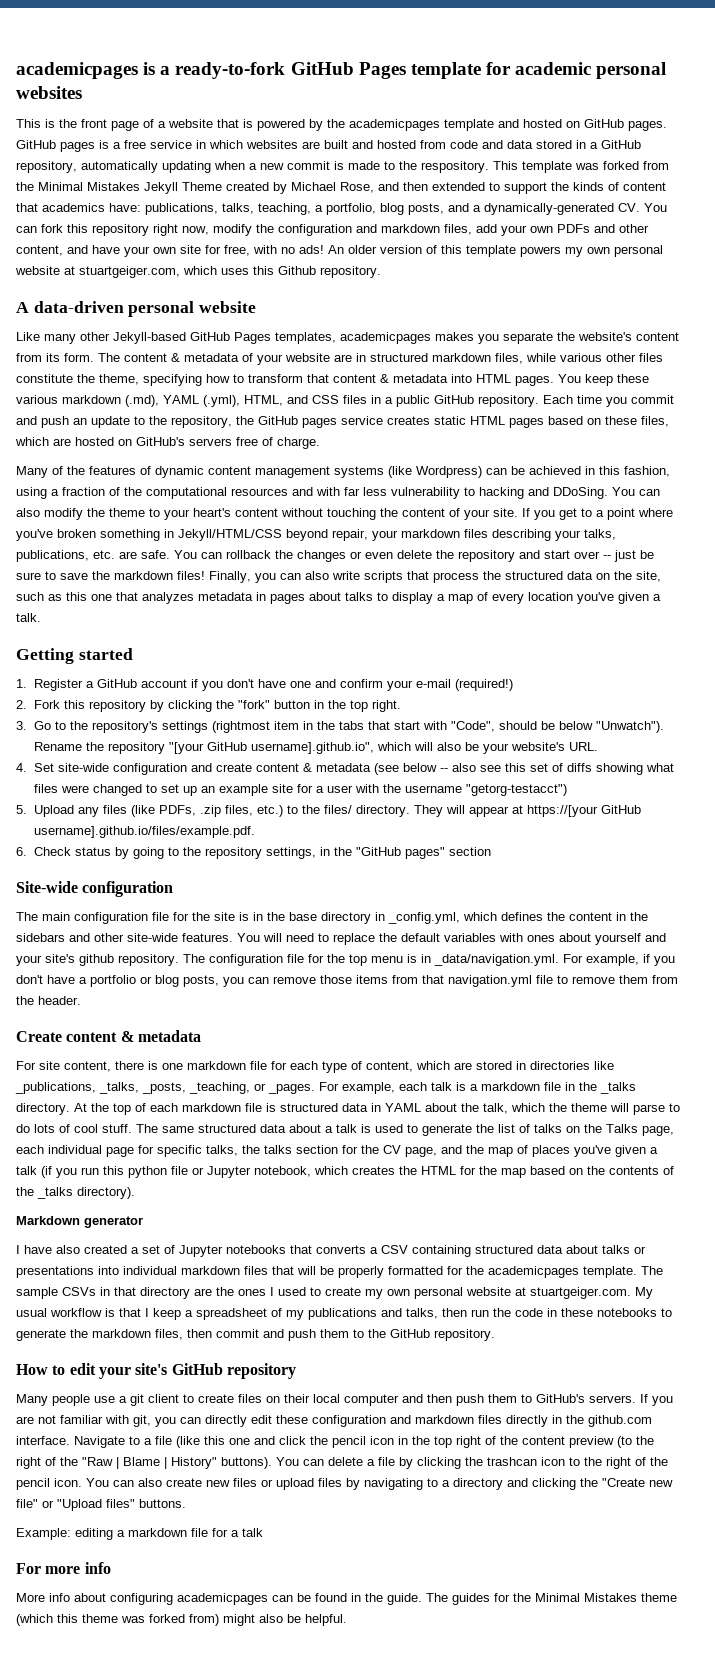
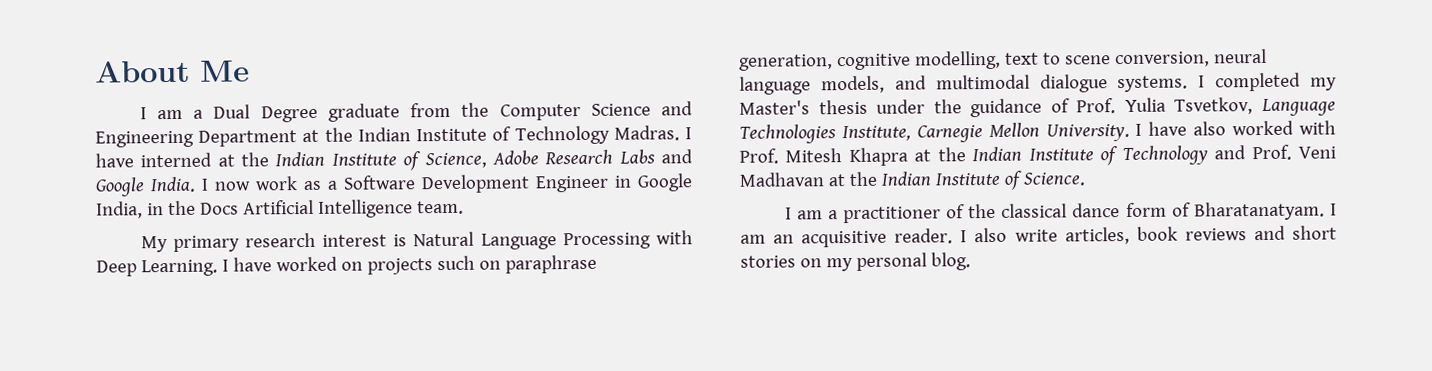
- academicpages is a ready-to-fork GitHub Pages template for academic personal websites
- This is the front page of a website that is powered by the academicpages template and hosted on GitHub pages. GitHub pages is a free service in which websites are built and hosted from code and data stored in a GitHub repository, automatically updating when a new commit is made to the respository. This template was forked from the Minimal Mistakes Jekyll Theme created by Michael Rose, and then extended to support the kinds of content that academics have: publications, talks, teaching, a portfolio, blog posts, and a dynamically-generated CV. You can fork this repository right now, modify the configuration and markdown files, add your own PDFs and other content, and have your own site for free, with no ads! An older version of this template powers my own personal website at stuartgeiger.com, which uses this Github repository.
- A data-driven personal website
- Like many other Jekyll-based GitHub Pages templates, academicpages makes you separate the website's content from its form. The content & metadata of your website are in structured markdown files, while various other files constitute the theme, specifying how to transform that content & metadata into HTML pages. You keep these various markdown (.md), YAML (.yml), HTML, and CSS files in a public GitHub repository. Each time you commit and push an update to the repository, the GitHub pages service creates static HTML pages based on these files, which are hosted on GitHub's servers free of charge.
- Many of the features of dynamic content management systems (like Wordpress) can be achieved in this fashion, using a fraction of the computational resources and with far less vulnerability to hacking and DDoSing. You can also modify the theme to your heart's content without touching the content of your site. If you get to a point where you've broken something in Jekyll/HTML/CSS beyond repair, your markdown files describing your talks, publications, etc. are safe. You can rollback the changes or even delete the repository and start over -- just be sure to save the markdown files! Finally, you can also write scripts that process the structured data on the site, such as this one that analyzes metadata in pages about talks to display a map of every location you've given a talk.
- Getting started
- 1. Register a GitHub account if you don't have one and confirm your e-mail (required!)
- 2. Fork this repository by clicking the "fork" button in the top right.
- 3. Go to the repository's settings (rightmost item in the tabs that start with "Code", should be below "Unwatch"). Rename the repository "[your GitHub username].github.io", which will also be your website's URL.
- 4. Set site-wide configuration and create content & metadata (see below -- also see this set of diffs showing what files were changed to set up an example site for a user with the username "getorg-testacct")
- 5. Upload any files (like PDFs, .zip files, etc.) to the files/ directory. They will appear at https://[your GitHub username].github.io/files/example.pdf.
- 6. Check status by going to the repository settings, in the "GitHub pages" section
- Site-wide configuration
- The main configuration file for the site is in the base directory in _config.yml, which defines the content in the sidebars and other site-wide features. You will need to replace the default variables with ones about yourself and your site's github repository. The configuration file for the top menu is in _data/navigation.yml. For example, if you don't have a portfolio or blog posts, you can remove those items from that navigation.yml file to remove them from the header.
- Create content & metadata
- For site content, there is one markdown file for each type of content, which are stored in directories like _publications, _talks, _posts, _teaching, or _pages. For example, each talk is a markdown file in the _talks directory. At the top of each markdown file is structured data in YAML about the talk, which the theme will parse to do lots of cool stuff. The same structured data about a talk is used to generate the list of talks on the Talks page, each individual page for specific talks, the talks section for the CV page, and the map of places you've given a talk (if you run this python file or Jupyter notebook, which creates the HTML for the map based on the contents of the _talks directory).
- Markdown generator
- I have also created a set of Jupyter notebooks that converts a CSV containing structured data about talks or presentations into individual markdown files that will be properly formatted for the academicpages template. The sample CSVs in that directory are the ones I used to create my own personal website at stuartgeiger.com. My usual workflow is that I keep a spreadsheet of my publications and talks, then run the code in these notebooks to generate the markdown files, then commit and push them to the GitHub repository.
- How to edit your site's GitHub repository
- Many people use a git client to create files on their local computer and then push them to GitHub's servers. If you are not familiar with git, you can directly edit these configuration and markdown files directly in the github.com interface. Navigate to a file (like this one and click the pencil icon in the top right of the content preview (to the right of the "Raw | Blame | History" buttons). You can delete a file by clicking the trashcan icon to the right of the pencil icon. You can also create new files or upload files by navigating to a directory and clicking the "Create new file" or "Upload files" buttons.
- Example: editing a markdown file for a talk
- For more info
- More info about configuring academicpages can be found in the guide. The guides for the Minimal Mistakes theme (which this theme was forked from) might also be helpful.
+ About Me
+ I am a Dual Degree graduate from the Computer Science and Engineering Department at the Indian Institute of Technology Madras. I have interned at the Indian Institute of Science, Adobe Research Labs and Google India. I now work as a Software Development Engineer in Google India, in the Docs Artificial Intelligence team.
+ My primary research interest is Natural Language Processing with Deep Learning. I have worked on projects such on paraphrase generation, cognitive modelling, text to scene conversion, neural language models, and multimodal dialogue systems. I completed my Master's thesis under the guidance of Prof. Yulia Tsvetkov, Language Technologies Institute, Carnegie Mellon University. I have also worked with Prof. Mitesh Khapra at the Indian Institute of Technology and Prof. Veni Madhavan at the Indian Institute of Science.
+ I am a practitioner of the classical dance form of Bharatanatyam. I am an acquisitive reader. I also write articles, book reviews and short stories on my personal blog.

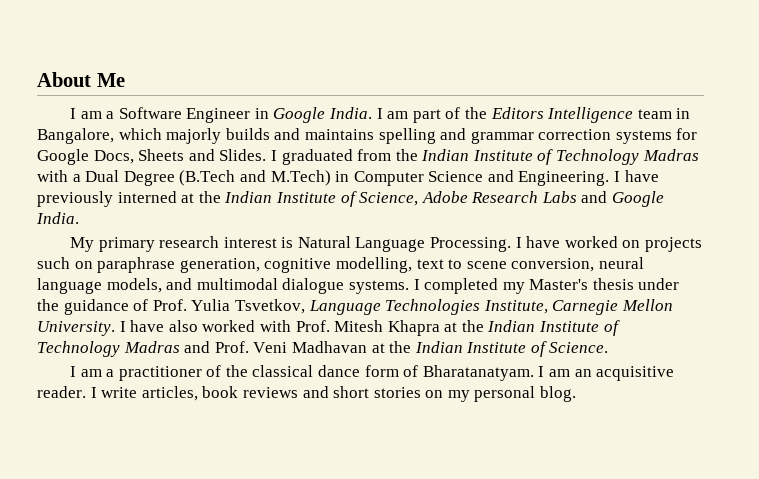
- I am a Dual Degree graduate from the Computer Science and Engineering Department at the Indian Institute of Technology Madras. I have interned at the Indian Institute of Science, Adobe Research Labs and Google India. I now work as a Software Development Engineer in Google India, in the Docs Artificial Intelligence team.
+ I am a Software Engineer in Google India. I am part of the Editors Intelligence team in Bangalore, which majorly builds and maintains spelling and grammar correction systems for Google Docs, Sheets and Slides. I graduated from the Indian Institute of Technology Madras with a Dual Degree (B.Tech and M.Tech) in Computer Science and Engineering. I have previously interned at the Indian Institute of Science, Adobe Research Labs and Google India.
- My primary research interest is Natural Language Processing with Deep Learning.
+ My primary research interest is Natural Language Processing.
- I have also worked with Prof. Mitesh Khapra at the Indian Institute of Technology and Prof. Veni Madhavan at the Indian Institute of Science.
+ I have also worked with Prof. Mitesh Khapra at the Indian Institute of Technology Madras and Prof. Veni Madhavan at the Indian Institute of Science.
- I also write articles, book reviews and short stories on my personal blog.
+ I write articles, book reviews and short stories on my personal blog.

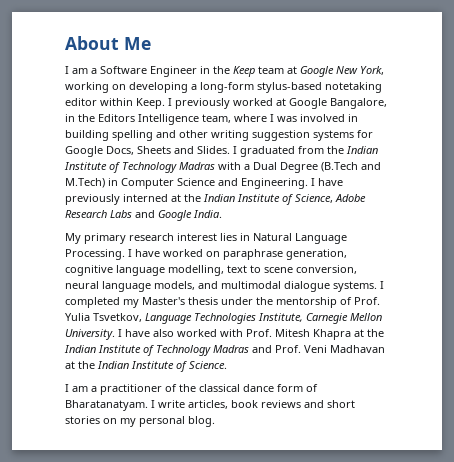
- I am a Software Engineer in Google India. I am part of the Editors Intelligence team in Bangalore, which majorly builds and maintains spelling and grammar correction systems for Google Docs, Sheets and Slides.
+ I am a Software Engineer in the Keep team at Google New York, working on developing a long-form stylus-based notetaking editor within Keep. I previously worked at Google Bangalore, in the Editors Intelligence team, where I was involved in building spelling and other writing suggestion systems for Google Docs, Sheets and Slides.
- My primary research interest is Natural Language Processing.
+ My primary research interest lies in Natural Language Processing.
- I have worked on projects such on paraphrase generation, cognitive modelling, text to scene conversion, neural language models, and multimodal dialogue systems.
+ I have worked on paraphrase generation, cognitive language modelling, text to scene conversion, neural language models, and multimodal dialogue systems.
- I completed my Master's thesis under the guidance of Prof. Yulia Tsvetkov, Language Technologies Institute, Carnegie Mellon University.
+ I completed my Master's thesis under the mentorship of Prof. Yulia Tsvetkov, Language Technologies Institute, Carnegie Mellon University.
- I am an acquisitive reader. I write articles, book reviews and short stories on my personal blog.
+ I write articles, book reviews and short stories on my personal blog.

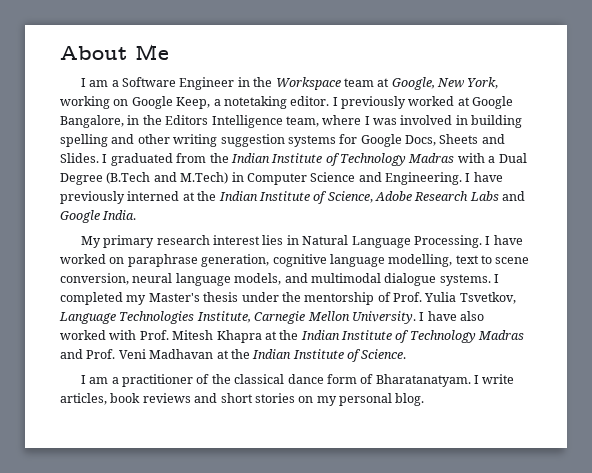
- I am a Software Engineer in the Keep team at Google New York, working on developing a long-form stylus-based notetaking editor within Keep.
+ I am a Software Engineer in the Workspace team at Google, New York, working on Google Keep, a notetaking editor.

